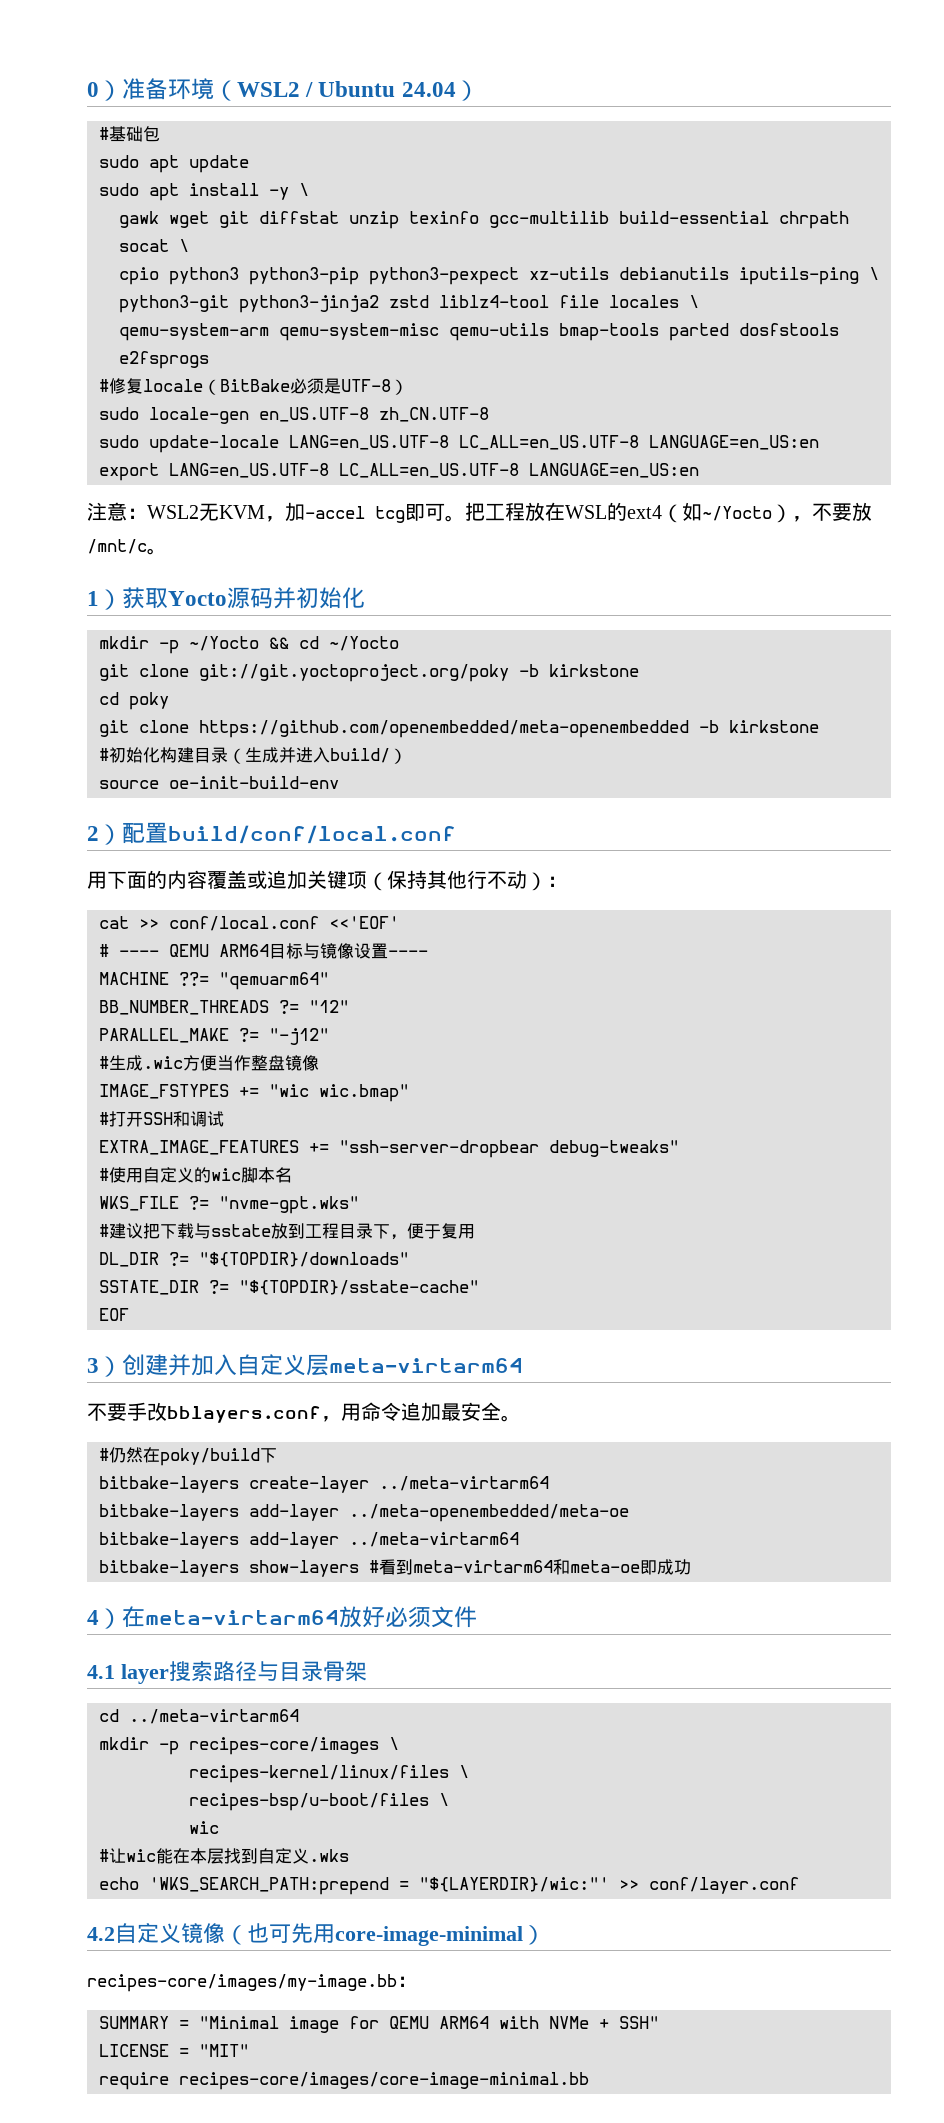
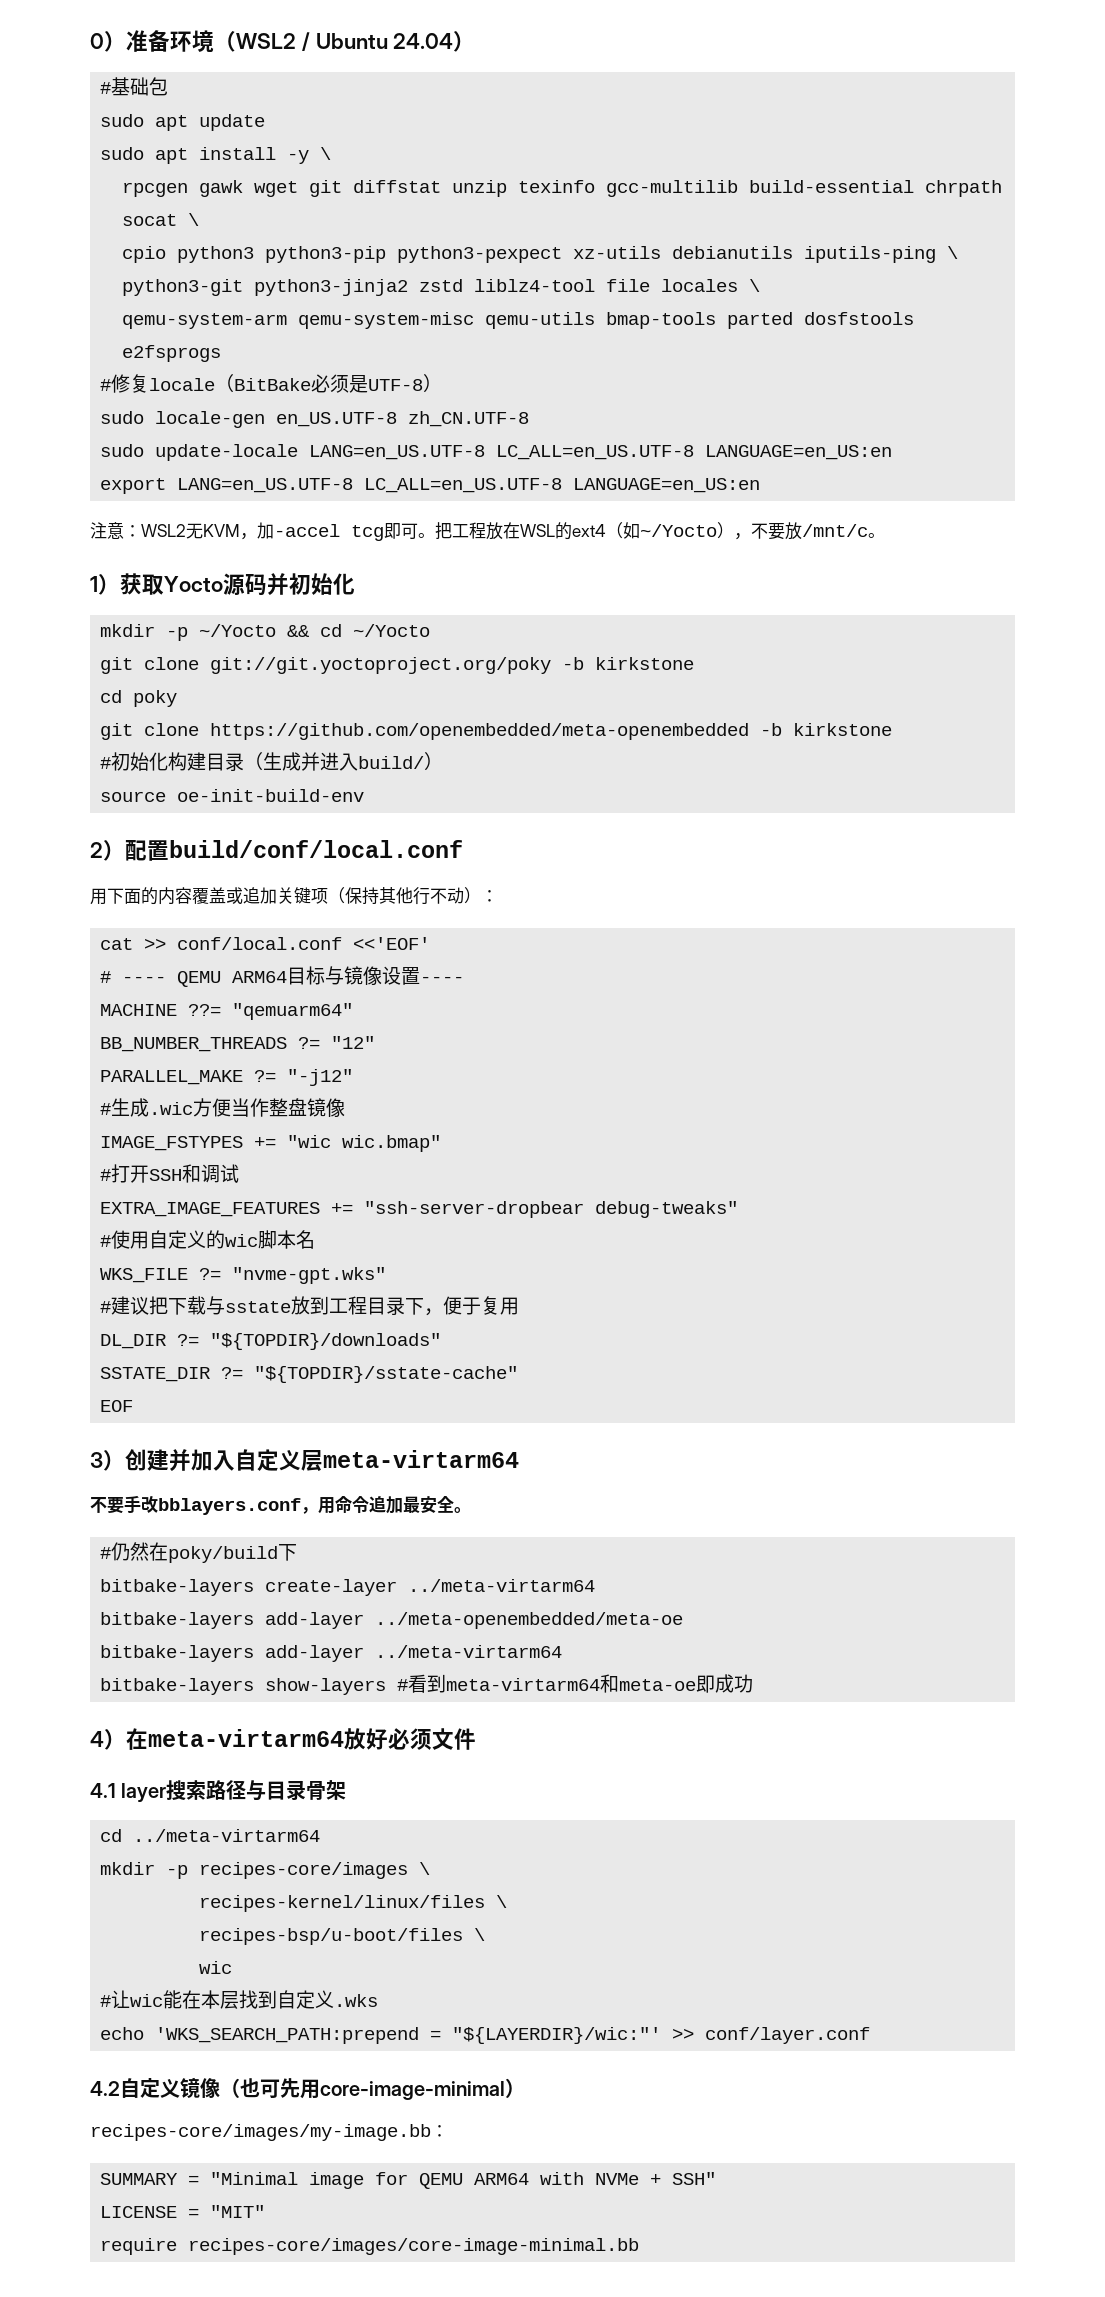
- gawk wget git diffstat unzip texinfo gcc-multilib build-essential chrpath socat \
+ rpcgen gawk wget git diffstat unzip texinfo gcc-multilib build-essential chrpath socat \

